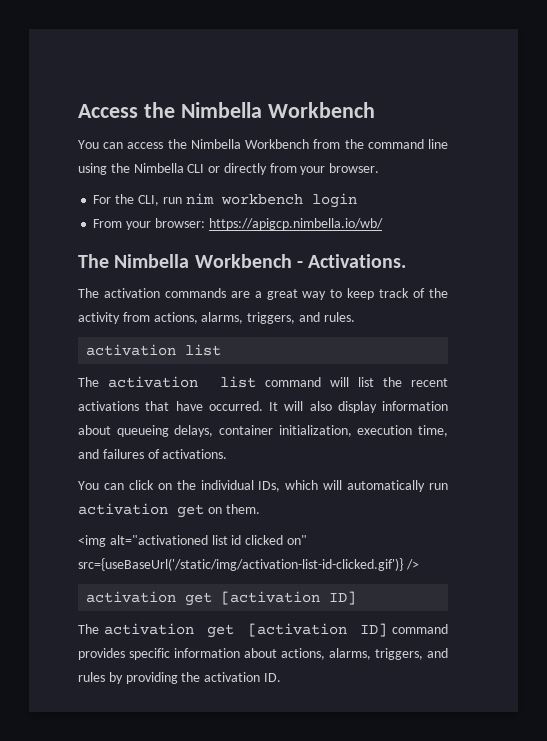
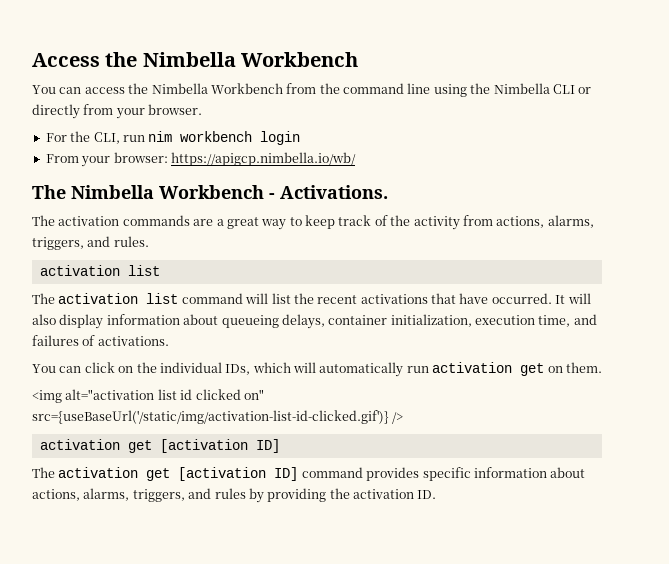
- <img alt="activationed list id clicked on" src={useBaseUrl('/static/img/activation-list-id-clicked.gif')} />
+ <img alt="activation list id clicked on" src={useBaseUrl('/static/img/activation-list-id-clicked.gif')} />

